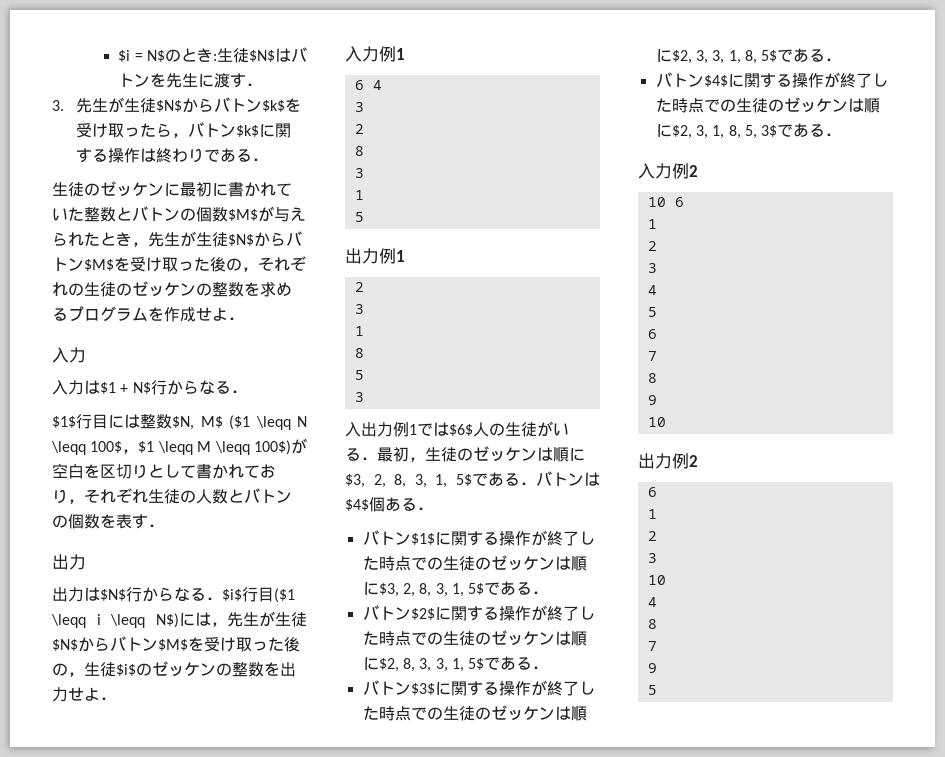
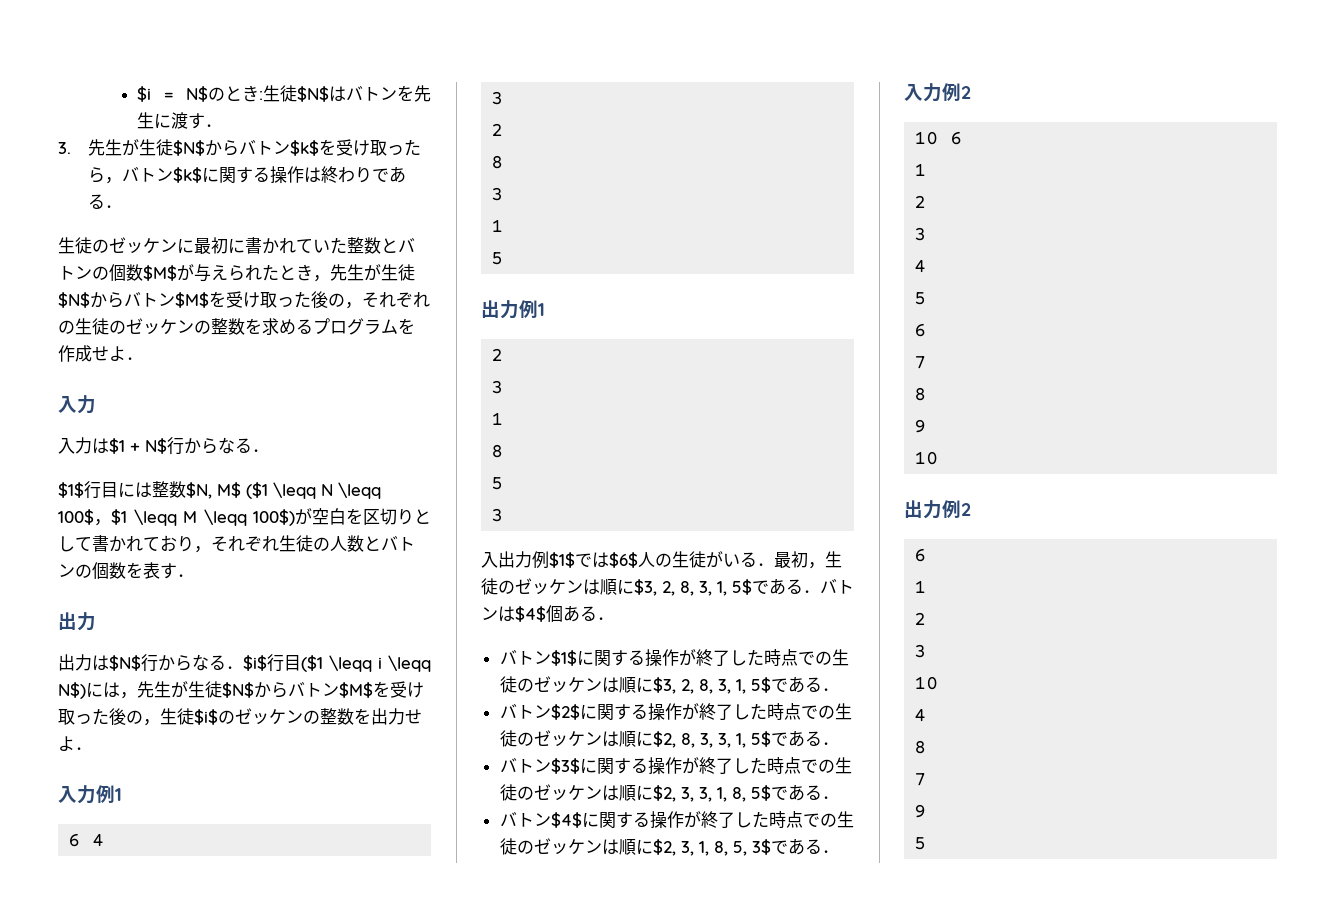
- 入出力例1では$6$人の生徒がいる．最初，生徒のゼッケンは順に$3, 2, 8, 3, 1, 5$である．バトンは$4$個ある．
+ 入出力例$1$では$6$人の生徒がいる．最初，生徒のゼッケンは順に$3, 2, 8, 3, 1, 5$である．バトンは$4$個ある．

